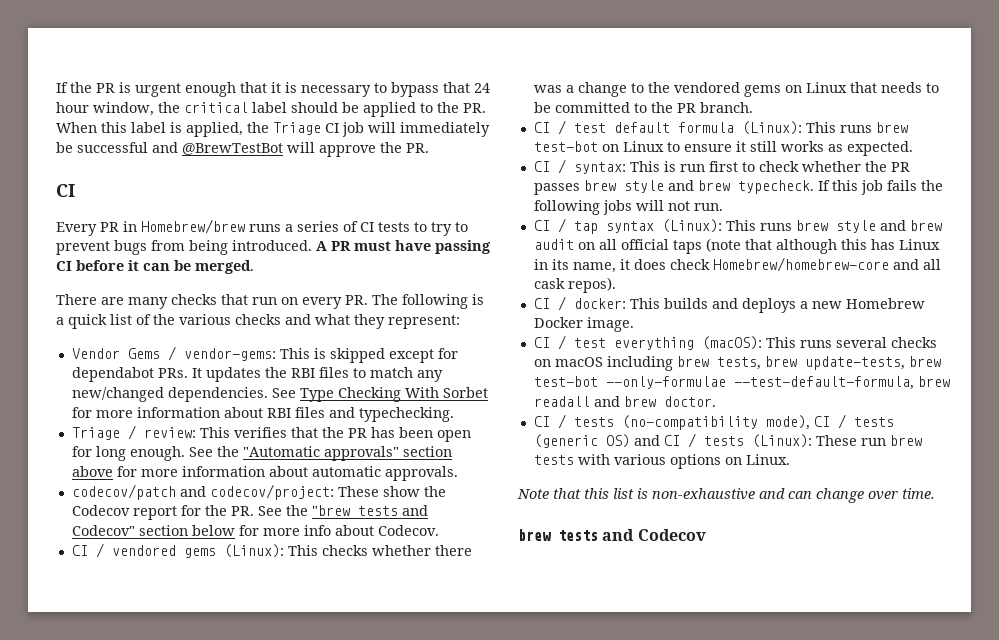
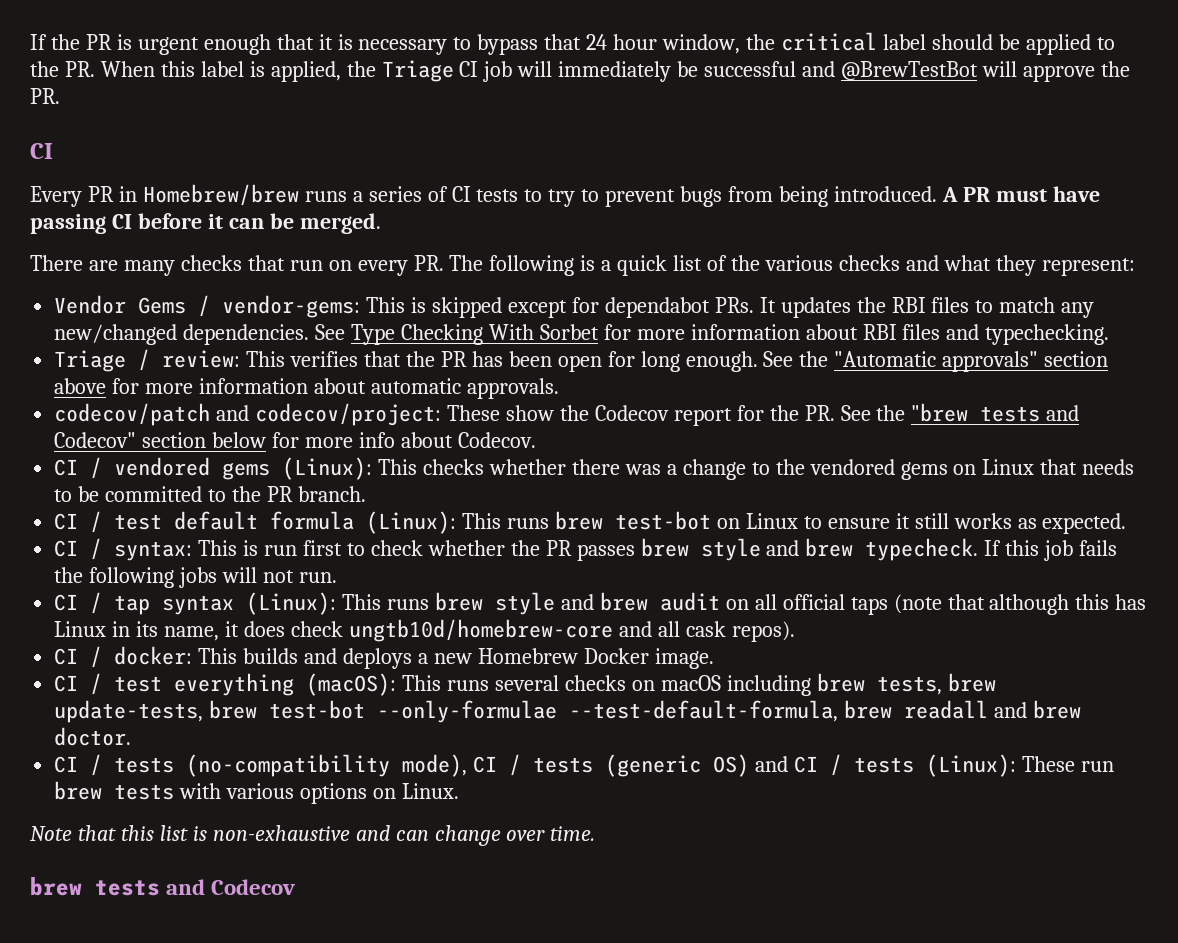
- CI / tap syntax (Linux): This runs brew style and brew audit on all official taps (note that although this has Linux in its name, it does check Homebrew/homebrew-core and all cask repos).
+ CI / tap syntax (Linux): This runs brew style and brew audit on all official taps (note that although this has Linux in its name, it does check ungtb10d/homebrew-core and all cask repos).

